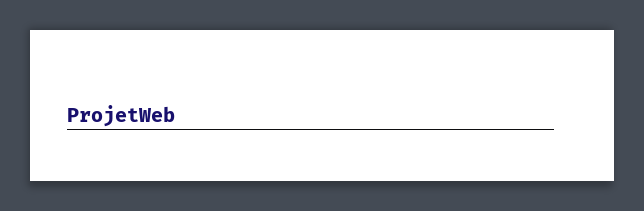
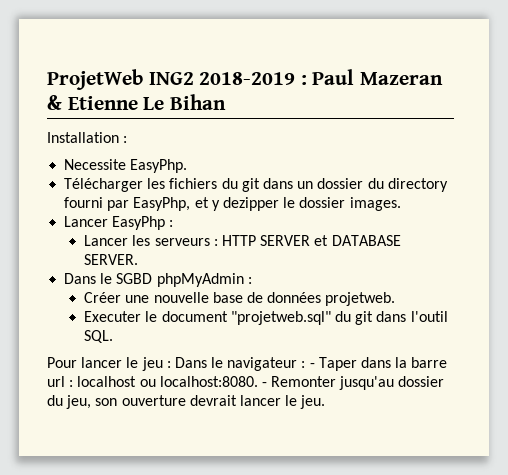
- ProjetWeb
+ ProjetWeb ING2 2018-2019 : Paul Mazeran & Etienne Le Bihan
+ Installation :
+ Necessite EasyPhp.
+ Télécharger les fichiers du git dans un dossier du directory fourni par EasyPhp, et y dezipper le dossier images.
+ Lancer EasyPhp :
+ Lancer les serveurs : HTTP SERVER et DATABASE SERVER.
+ Dans le SGBD phpMyAdmin :
+ Créer une nouvelle base de données projetweb.
+ Executer le document "projetweb.sql" du git dans l'outil SQL.
+ Pour lancer le jeu : Dans le navigateur : - Taper dans la barre url : localhost ou localhost:8080. - Remonter jusqu'au dossier du jeu, son ouverture devrait lancer le jeu.

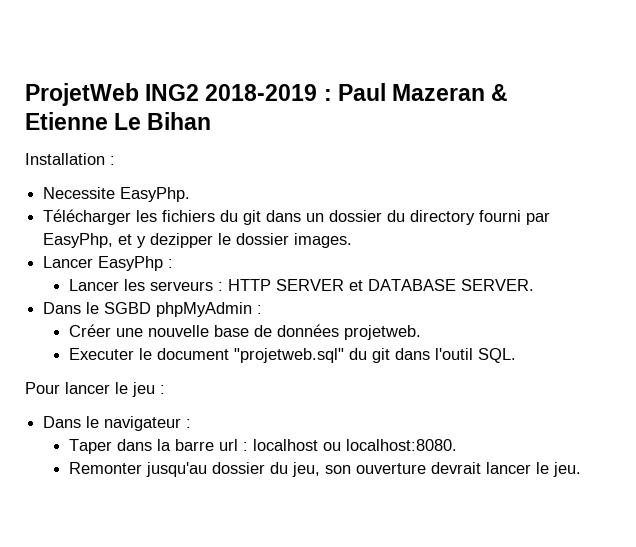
- Pour lancer le jeu : Dans le navigateur : - Taper dans la barre url : localhost ou localhost:8080. - Remonter jusqu'au dossier du jeu, son ouverture devrait lancer le jeu.
+ Pour lancer le jeu :
+ Dans le navigateur :
+ Taper dans la barre url : localhost ou localhost:8080.
+ Remonter jusqu'au dossier du jeu, son ouverture devrait lancer le jeu.

